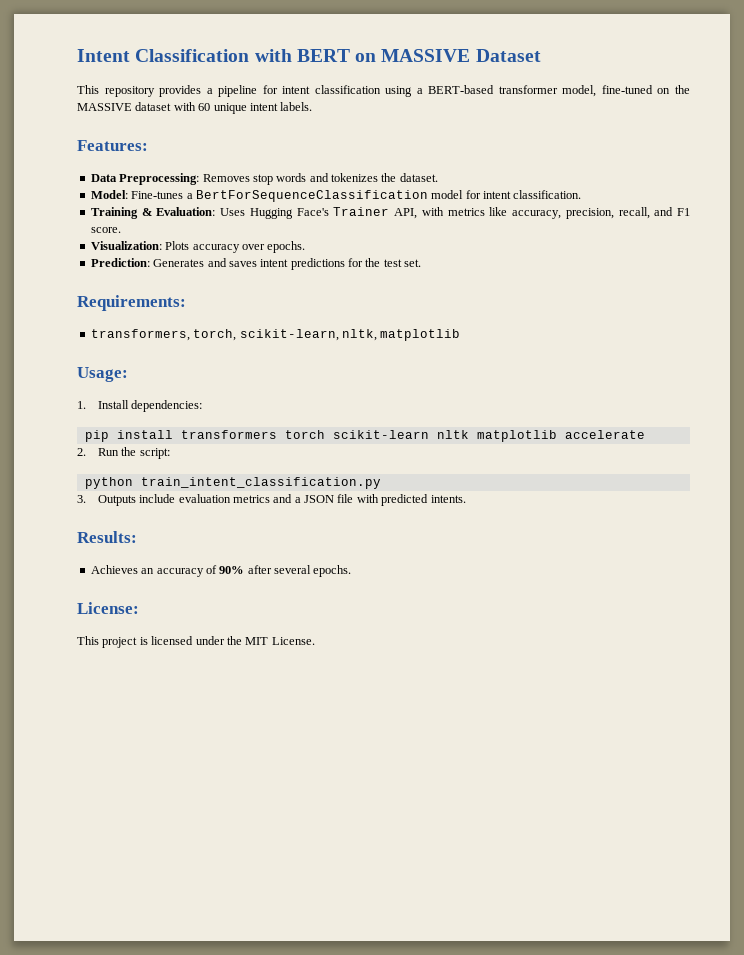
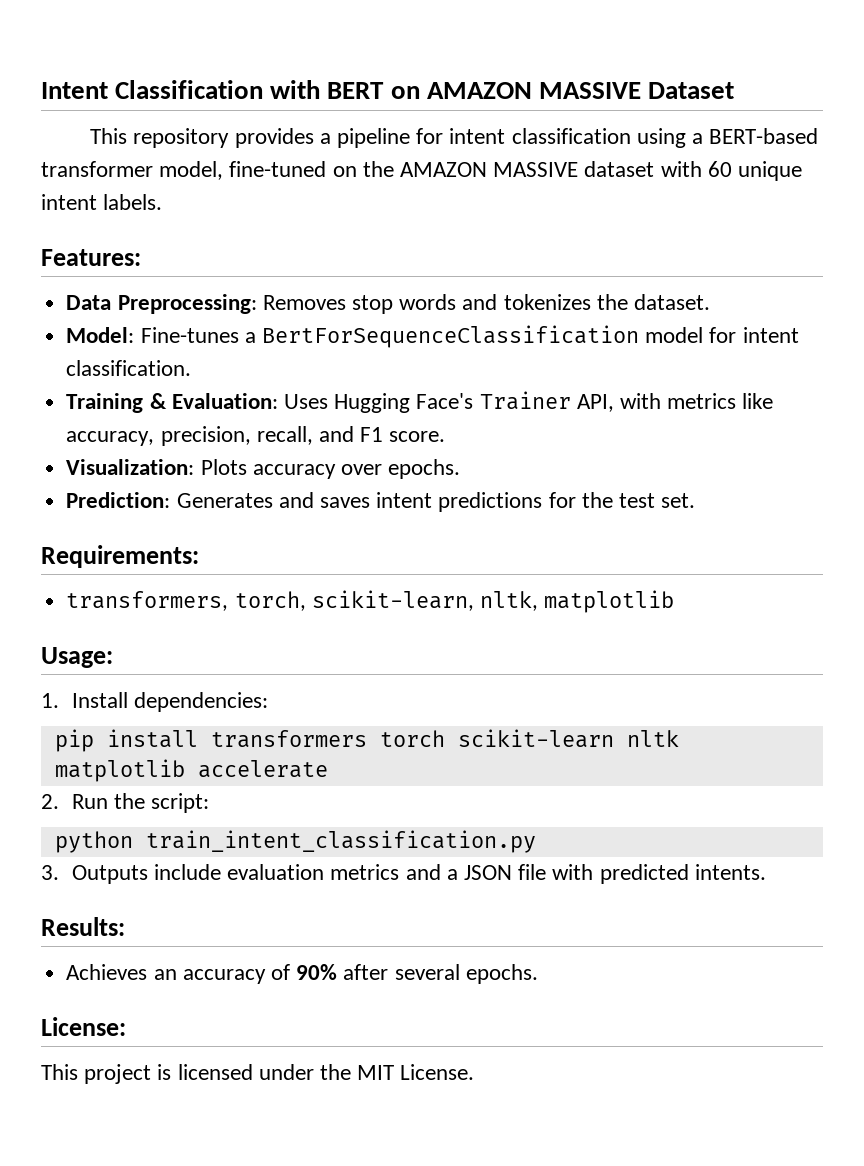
- Intent Classification with BERT on MASSIVE Dataset
+ Intent Classification with BERT on AMAZON MASSIVE Dataset
- This repository provides a pipeline for intent classification using a BERT-based transformer model, fine-tuned on the MASSIVE dataset with 60 unique intent labels.
+ This repository provides a pipeline for intent classification using a BERT-based transformer model, fine-tuned on the AMAZON MASSIVE dataset with 60 unique intent labels.

